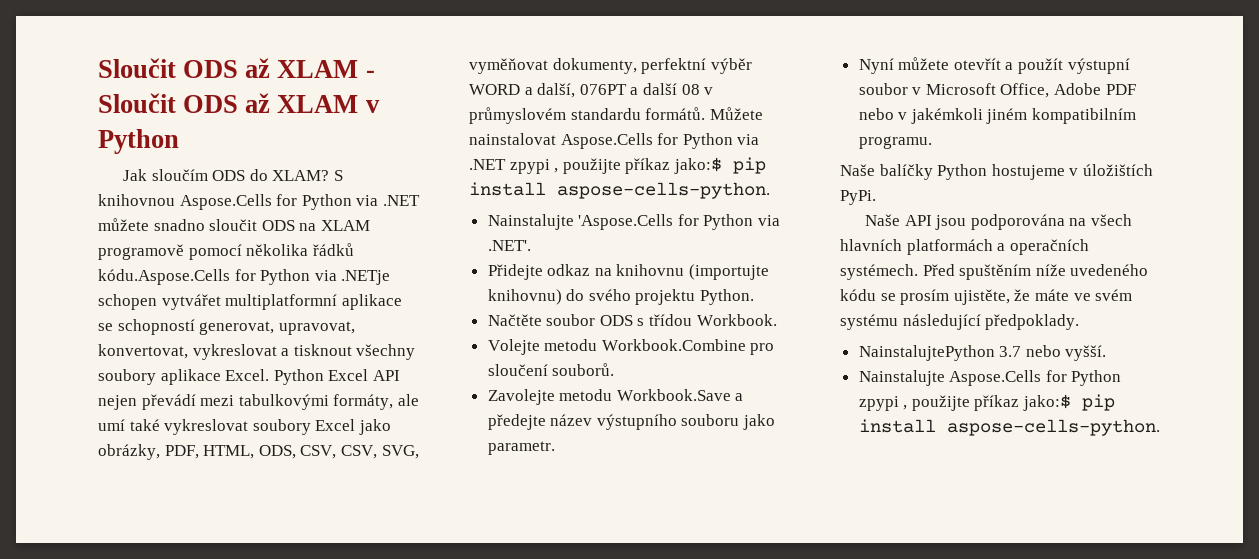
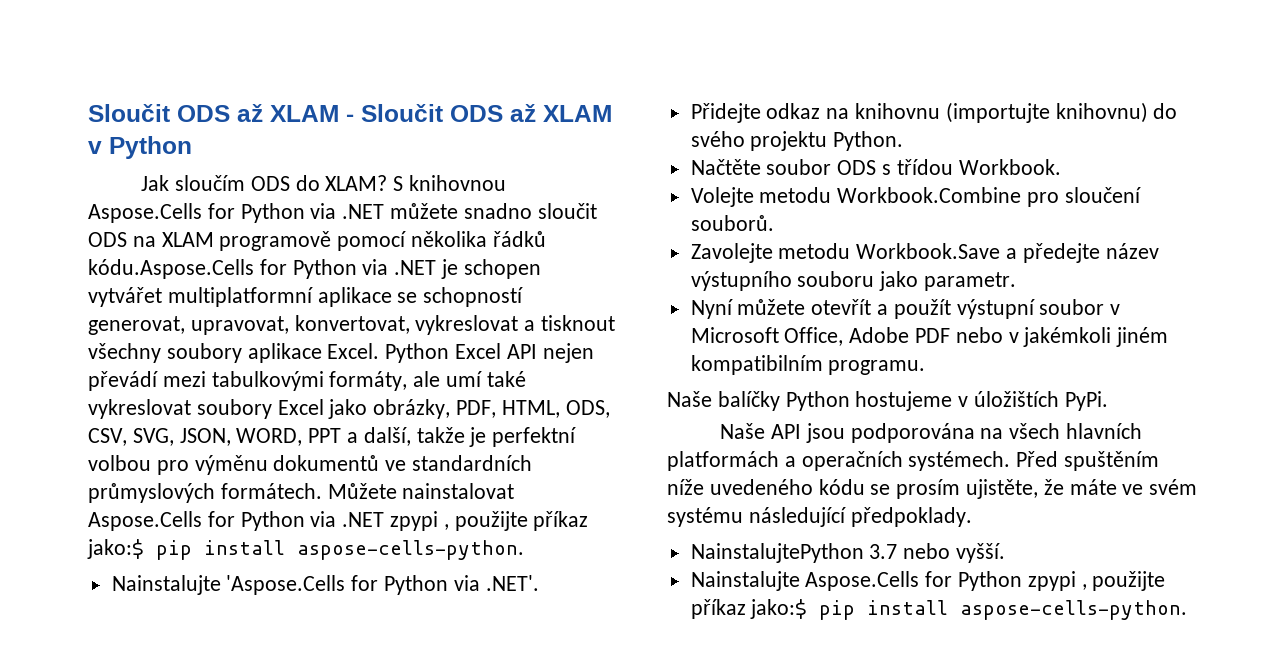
- S knihovnou Aspose.Cells for Python via .NET můžete snadno sloučit ODS na XLAM programově pomocí několika řádků kódu.Aspose.Cells for Python via .NETje schopen vytvářet multiplatformní aplikace se schopností generovat, upravovat, konvertovat, vykreslovat a tisknout všechny soubory aplikace Excel.
+ S knihovnou Aspose.Cells for Python via .NET můžete snadno sloučit ODS na XLAM programově pomocí několika řádků kódu.Aspose.Cells for Python via .NET je schopen vytvářet multiplatformní aplikace se schopností generovat, upravovat, konvertovat, vykreslovat a tisknout všechny soubory aplikace Excel.
- Python Excel API nejen převádí mezi tabulkovými formáty, ale umí také vykreslovat soubory Excel jako obrázky, PDF, HTML, ODS, CSV, CSV, SVG, vyměňovat dokumenty, perfektní výběr WORD a další, 076PT a další 08 v průmyslovém standardu formátů.
+ Python Excel API nejen převádí mezi tabulkovými formáty, ale umí také vykreslovat soubory Excel jako obrázky, PDF, HTML, ODS, CSV, SVG, JSON, WORD, PPT a další, takže je perfektní volbou pro výměnu dokumentů ve standardních průmyslových formátech.

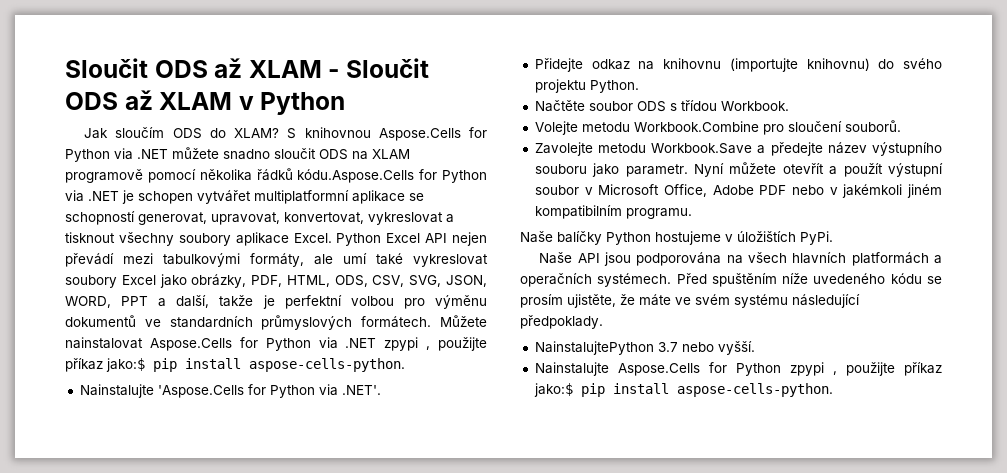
- Zavolejte metodu Workbook.Save a předejte název výstupního souboru jako parametr.
- Nyní můžete otevřít a použít výstupní soubor v Microsoft Office, Adobe PDF nebo v jakémkoli jiném kompatibilním programu.
+ Zavolejte metodu Workbook.Save a předejte název výstupního souboru jako parametr. Nyní můžete otevřít a použít výstupní soubor v Microsoft Office, Adobe PDF nebo v jakémkoli jiném kompatibilním programu.

